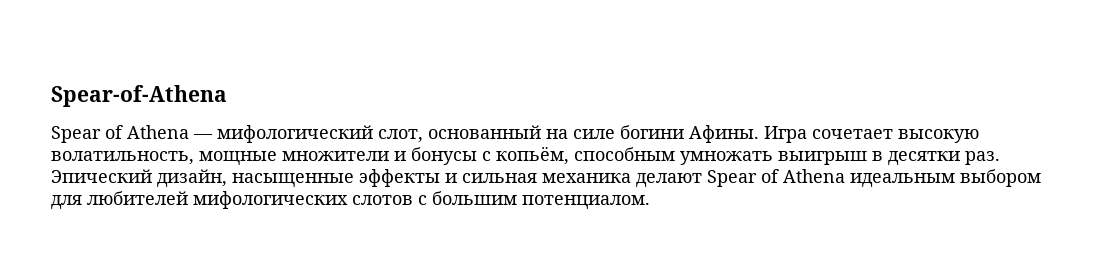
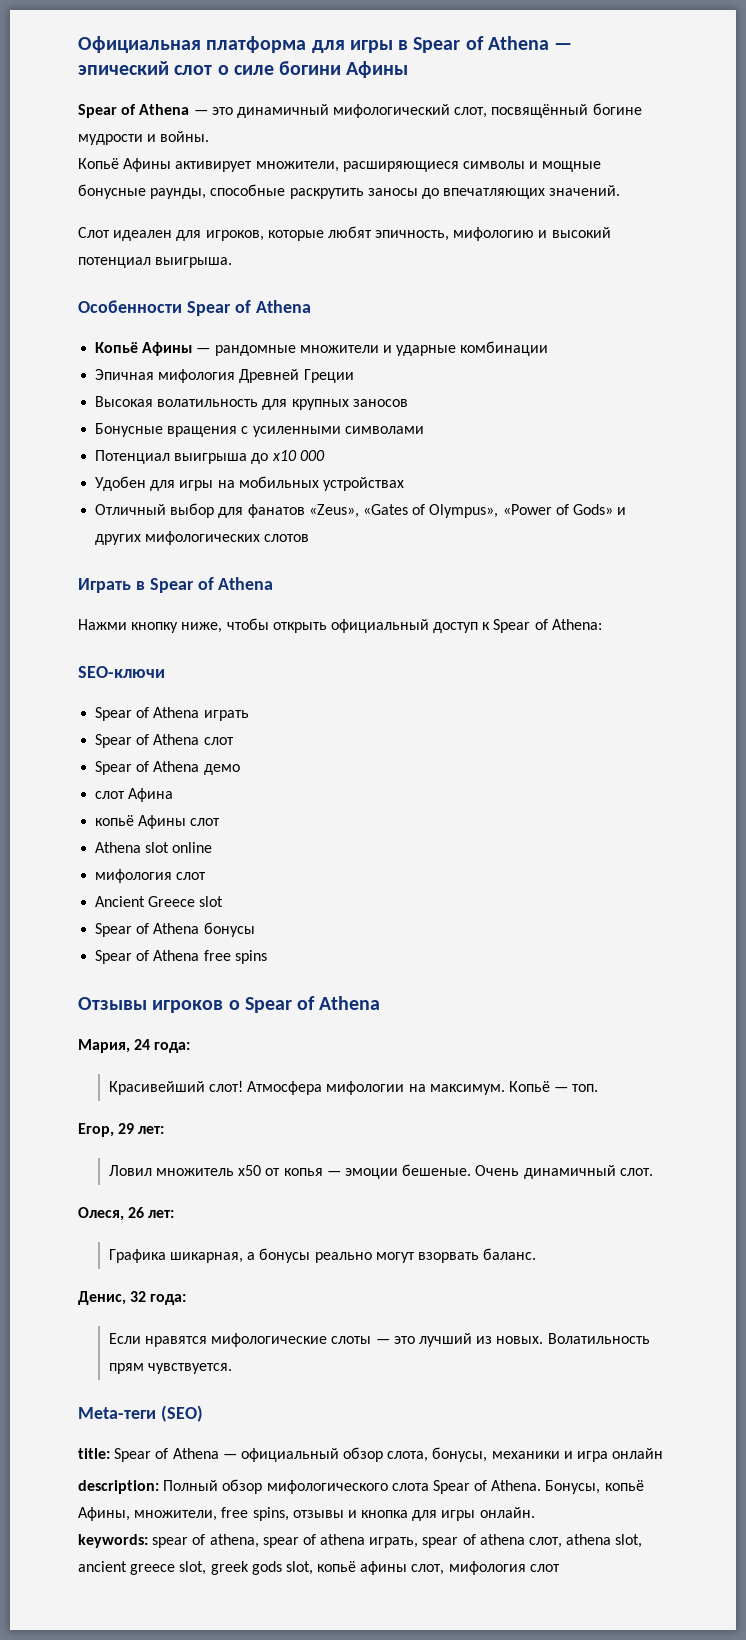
- Spear-of-Athena
- Spear of Athena — мифологический слот, основанный на силе богини Афины. Игра сочетает высокую волатильность, мощные множители и бонусы с копьём, способным умножать выигрыш в десятки раз. Эпический дизайн, насыщенные эффекты и сильная механика делают Spear of Athena идеальным выбором для любителей мифологических слотов с большим потенциалом.
+ Официальная платформа для игры в Spear of Athena — эпический слот о силе богини Афины
+ Spear of Athena — это динамичный мифологический слот, посвящённый богине мудрости и войны.
+ Копьё Афины активирует множители, расширяющиеся символы и мощные бонусные раунды, способные раскрутить заносы до впечатляющих значений.
+ Слот идеален для игроков, которые любят эпичность, мифологию и высокий потенциал выигрыша.
+ Особенности Spear of Athena
+ Копьё Афины — рандомные множители и ударные комбинации
+ Эпичная мифология Древней Греции
+ Высокая волатильность для крупных заносов
+ Бонусные вращения с усиленными символами
+ Потенциал выигрыша до x10 000
+ Удобен для игры на мобильных устройствах
+ Отличный выбор для фанатов «Zeus», «Gates of Olympus», «Power of Gods» и других мифологических слотов
+ Играть в Spear of Athena
+ Нажми кнопку ниже, чтобы открыть официальный доступ к Spear of Athena:
+ SEO-ключи
+ Spear of Athena играть
+ Spear of Athena слот
+ Spear of Athena демо
+ слот Афина
+ копьё Афины слот
+ Athena slot online
+ мифология слот
+ Ancient Greece slot
+ Spear of Athena бонусы
+ Spear of Athena free spins
+ Отзывы игроков о Spear of Athena
+ Мария, 24 года:
+ Красивейший слот! Атмосфера мифологии на максимум. Копьё — топ.
+ Егор, 29 лет:
+ Ловил множитель x50 от копья — эмоции бешеные. Очень динамичный слот.
+ Олеся, 26 лет:
+ Графика шикарная, а бонусы реально могут взорвать баланс.
+ Денис, 32 года:
+ Если нравятся мифологические слоты — это лучший из новых. Волатильность прям чувствуется.
+ Meta-теги (SEO)
+ title: Spear of Athena — официальный обзор слота, бонусы, механики и игра онлайн
+ description: Полный обзор мифологического слота Spear of Athena. Бонусы, копьё Афины, множители, free spins, отзывы и кнопка для игры онлайн.
+ keywords: spear of athena, spear of athena играть, spear of athena слот, athena slot, ancient greece slot, greek gods slot, копьё афины слот, мифология слот

